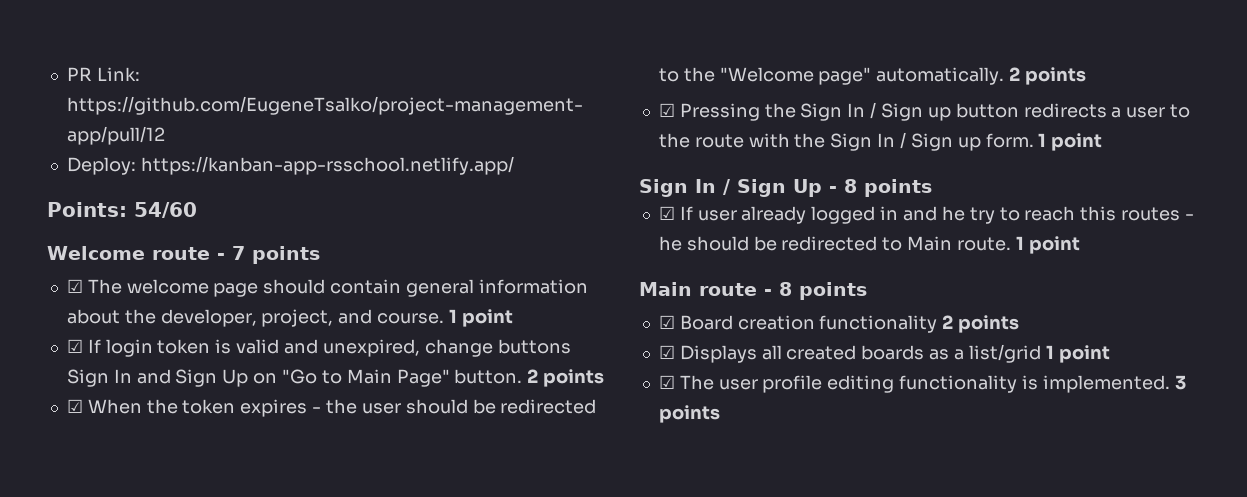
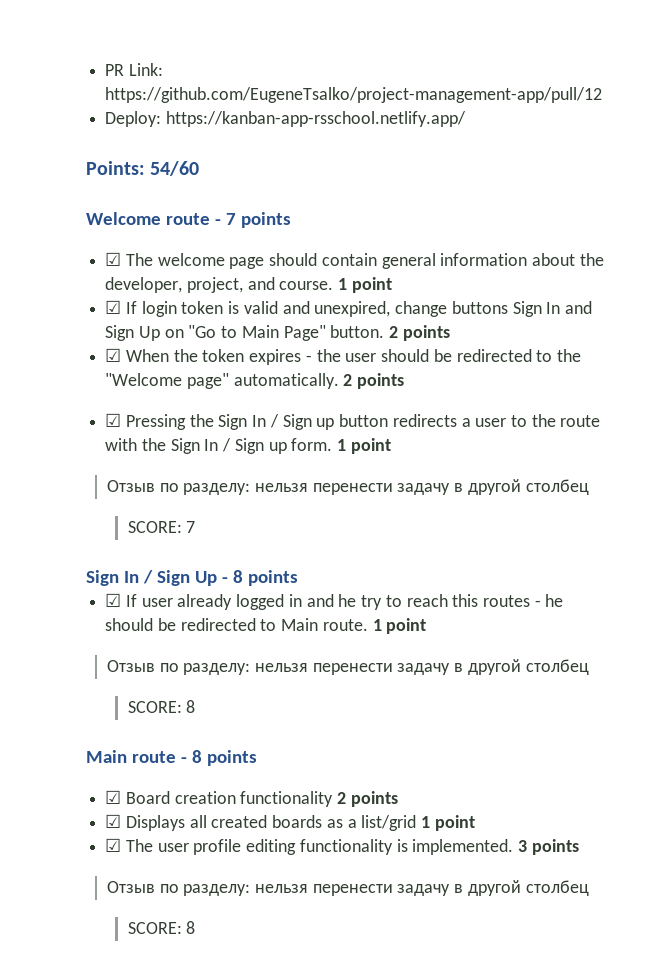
  ☑ Pressing the Sign In / Sign up button redirects a user to the route with the Sign In / Sign up form. 1 point
+ Отзыв по разделу: нельзя перенести задачу в другой столбец
+ SCORE: 7
  ☑ If user already logged in and he try to reach this routes - he should be redirected to Main route. 1 point
+ Отзыв по разделу: нельзя перенести задачу в другой столбец
+ SCORE: 8
  3 points
+ Отзыв по разделу: нельзя перенести задачу в другой столбец
+ SCORE: 8

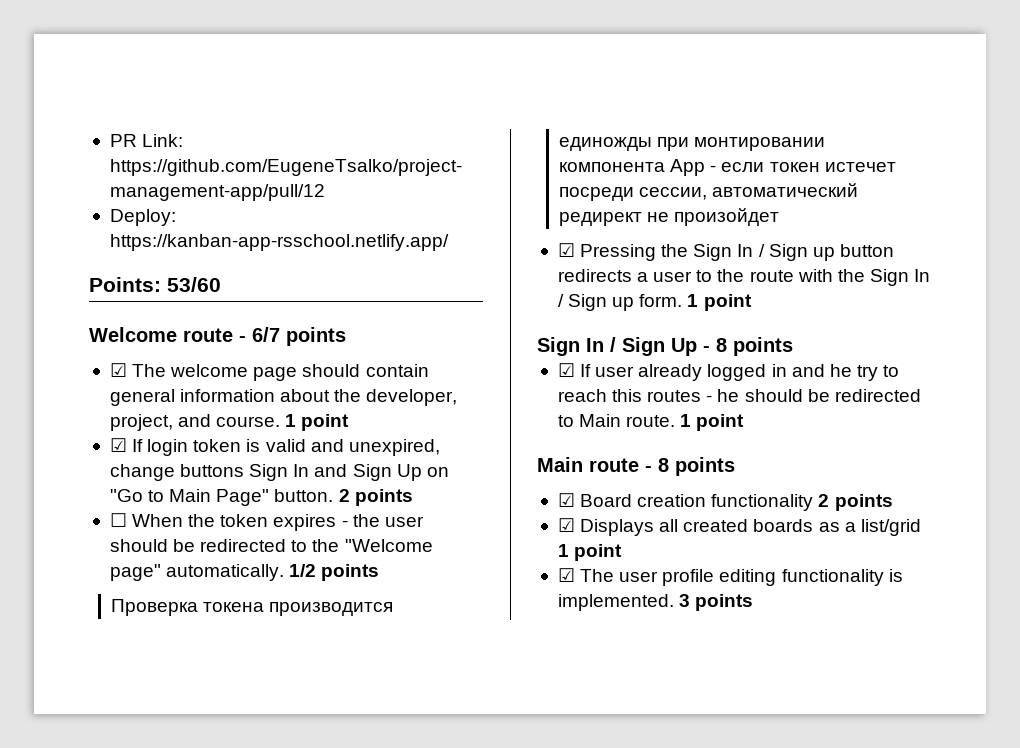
- Points: 54/60
+ Points: 53/60
- Welcome route - 7 points
+ Welcome route - 6/7 points
- ☑ When the token expires - the user should be redirected to the "Welcome page" automatically. 2 points
+ ☐ When the token expires - the user should be redirected to the "Welcome page" automatically. 1/2 points
+ Проверка токена производится единожды при монтировании компонента App - если токен истечет посреди сессии, автоматический редирект не произойдет
  ☑ Pressing the Sign In / Sign up button redirects a user to the route with the Sign In / Sign up form. 1 point
- Отзыв по разделу: нельзя перенести задачу в другой столбец
- SCORE: 7
  ☑ If user already logged in and he try to reach this routes - he should be redirected to Main route. 1 point
- Отзыв по разделу: нельзя перенести задачу в другой столбец
- SCORE: 8
  3 points
- Отзыв по разделу: нельзя перенести задачу в другой столбец
- SCORE: 8

